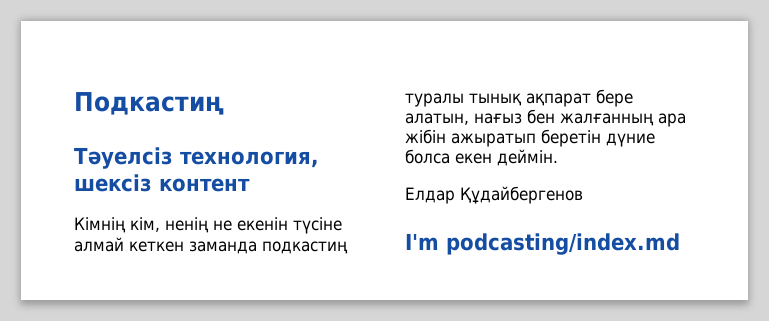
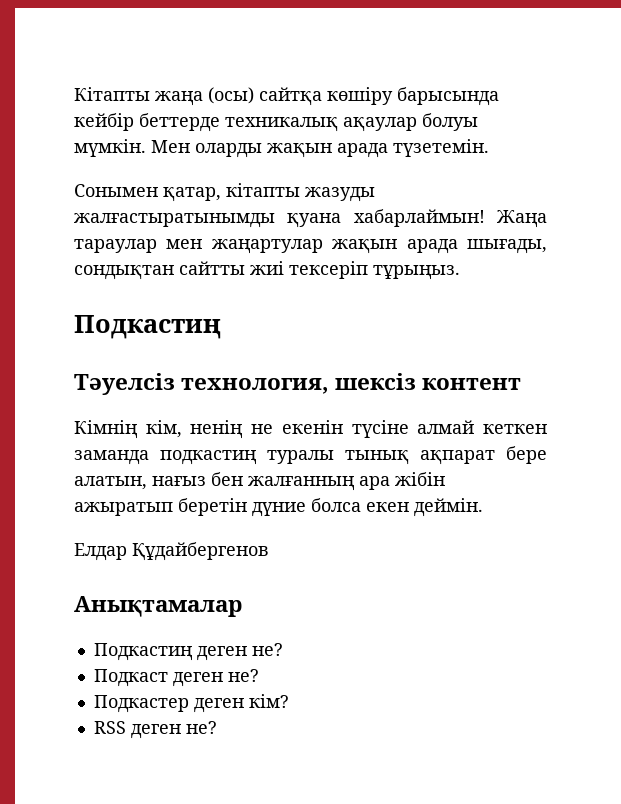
+ Кітапты жаңа (осы) сайтқа көшіру барысында кейбір беттерде техникалық ақаулар болуы мүмкін. Мен оларды жақын арада түзетемін.
+ Сонымен қатар, кітапты жазуды жалғастыратынымды қуана хабарлаймын! Жаңа тараулар мен жаңартулар жақын арада шығады, сондықтан сайтты жиі тексеріп тұрыңыз.
- I'm podcasting/index.md
+ Анықтамалар
+ Подкастиң деген не?
+ Подкаст деген не?
+ Подкастер деген кім?
+ RSS деген не?

